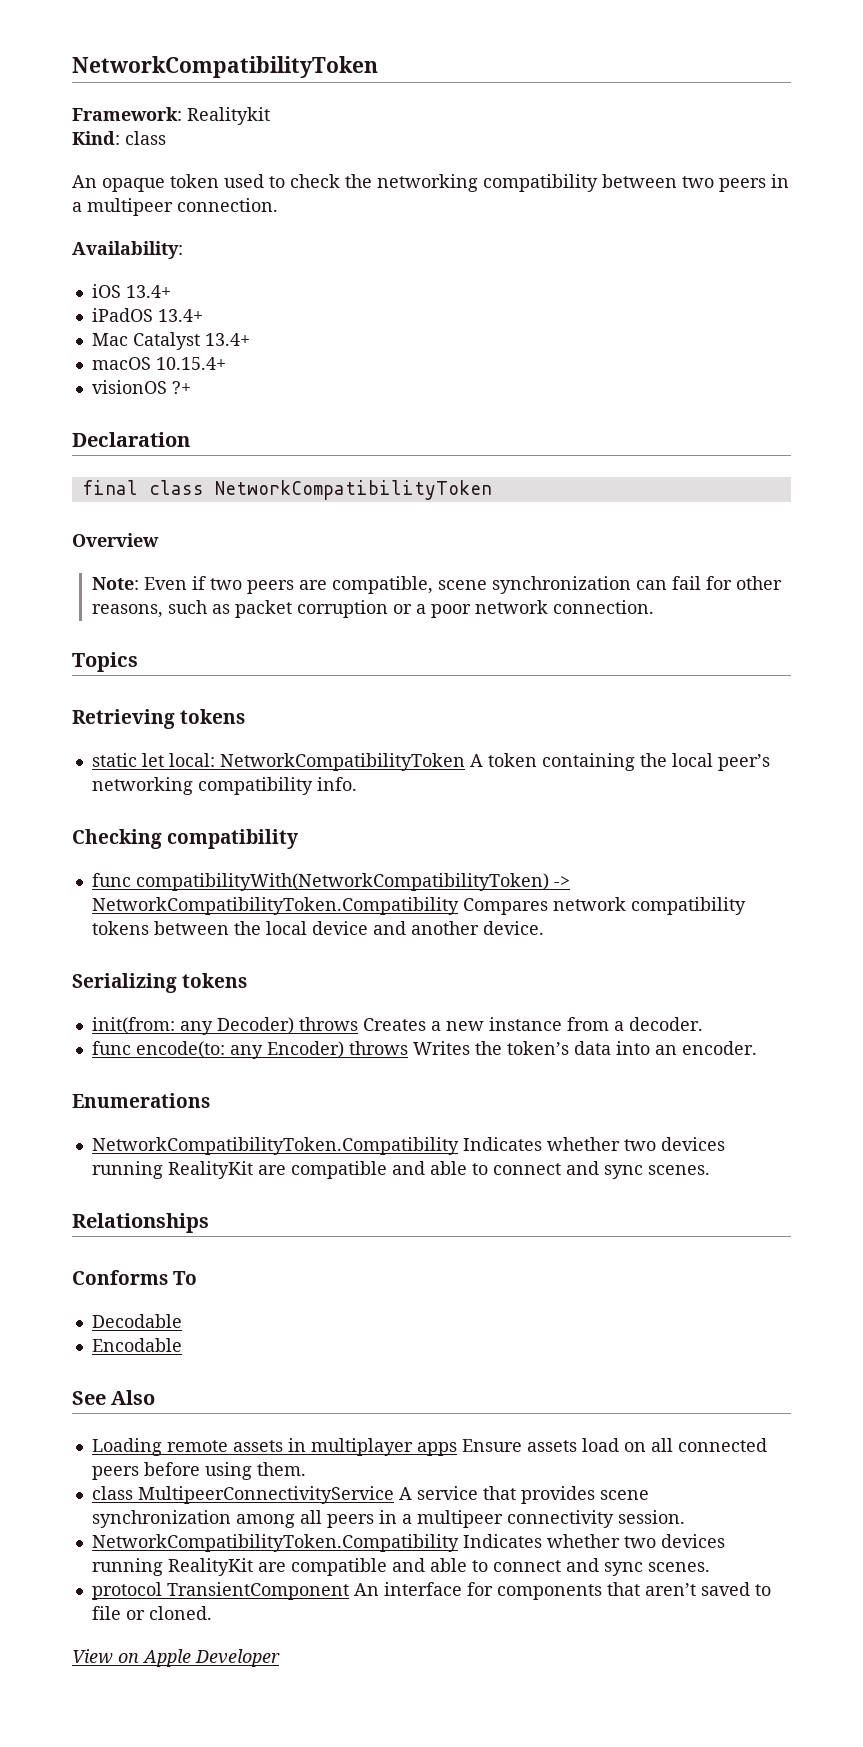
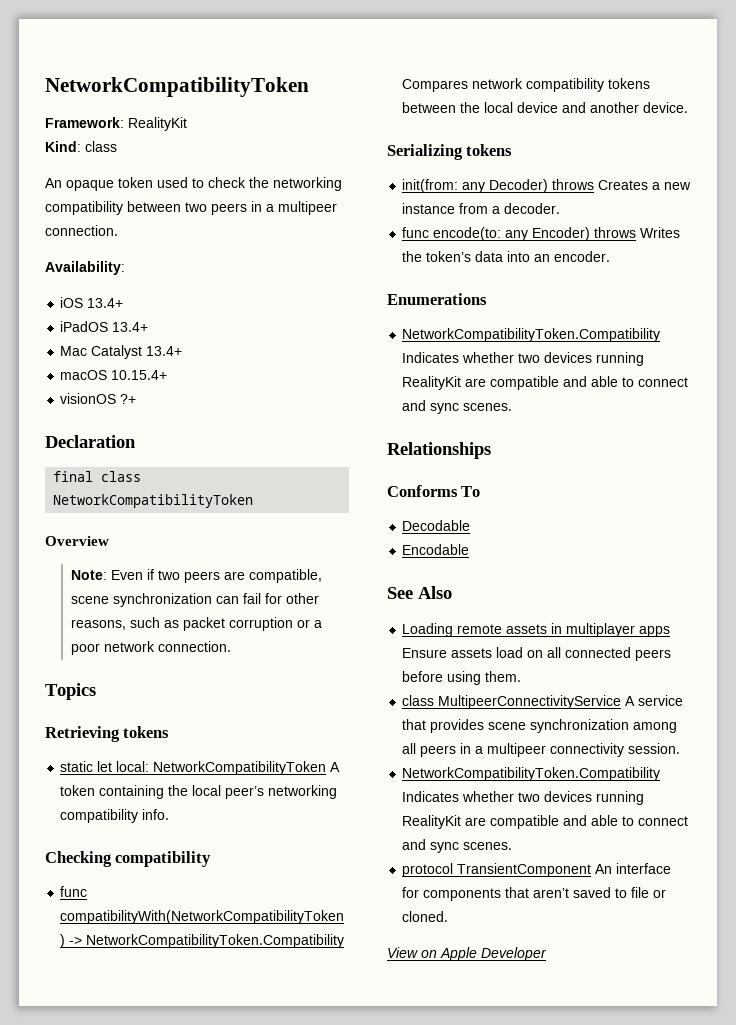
- Framework: Realitykit
+ Framework: RealityKit

